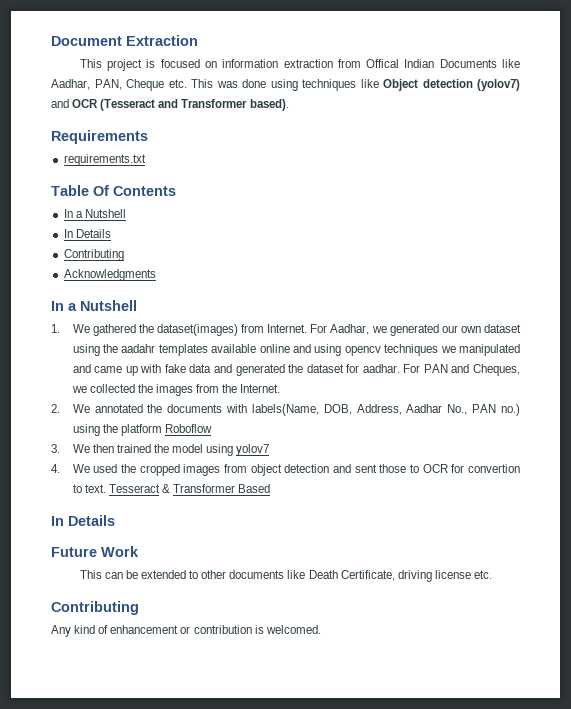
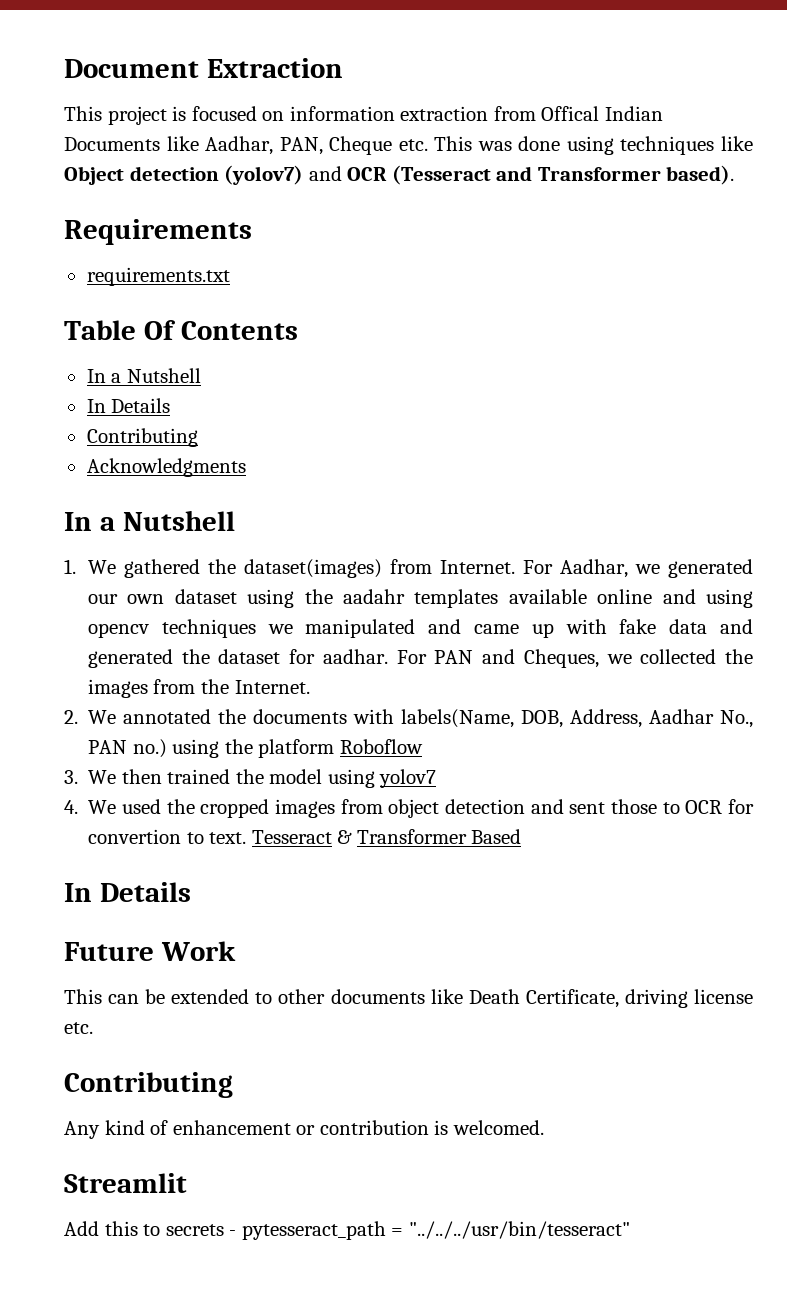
+ Streamlit
+ Add this to secrets - pytesseract_path = "../../../usr/bin/tesseract"

